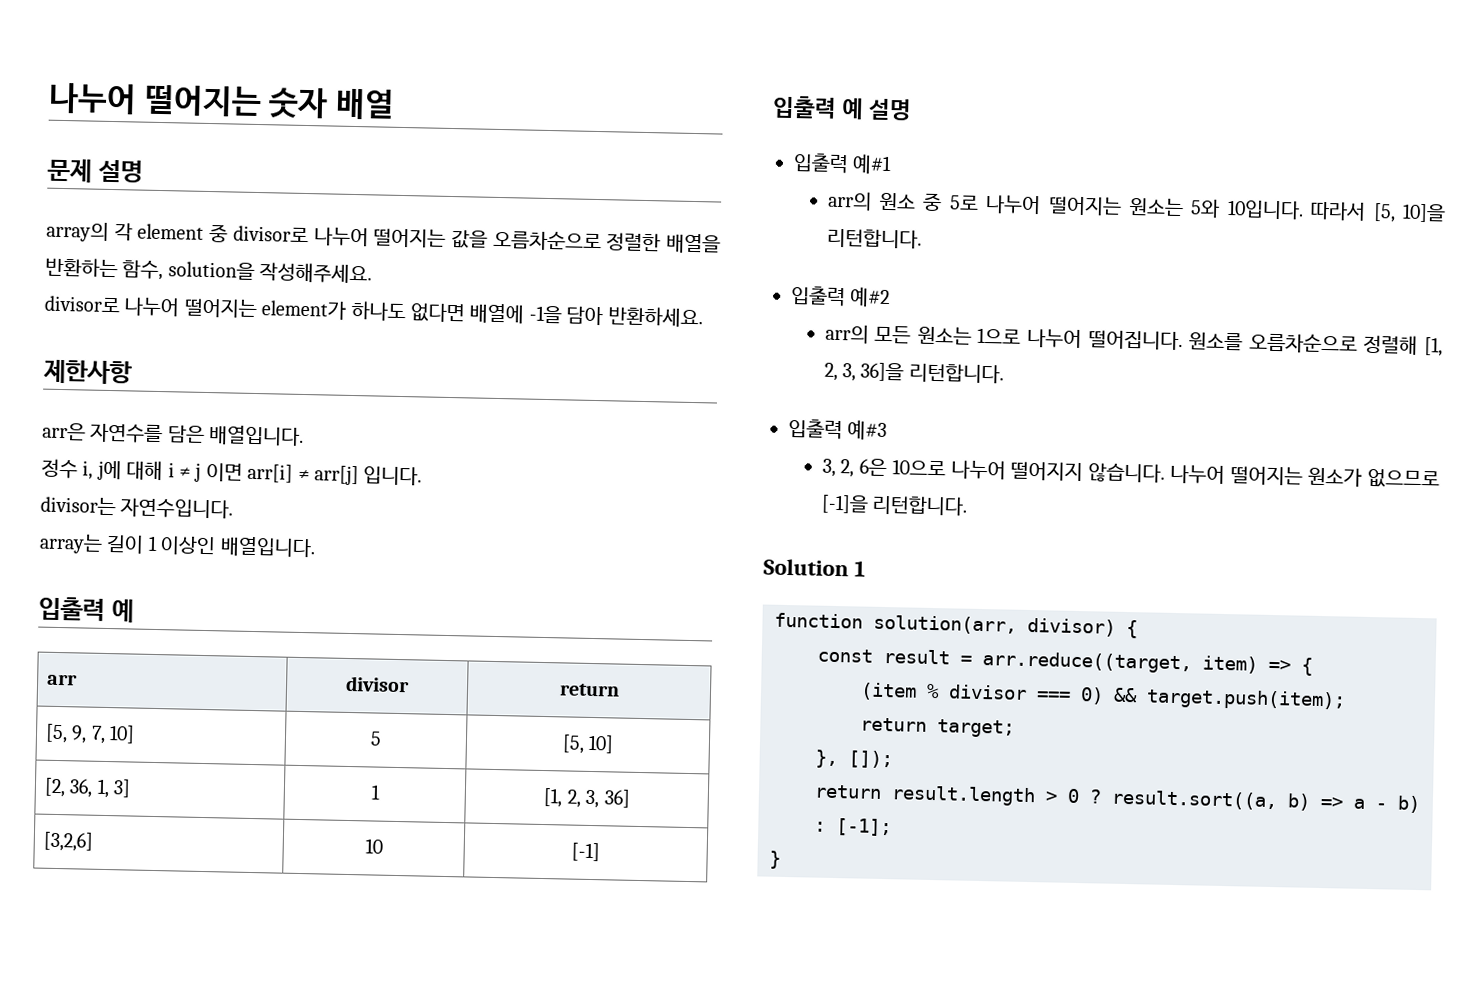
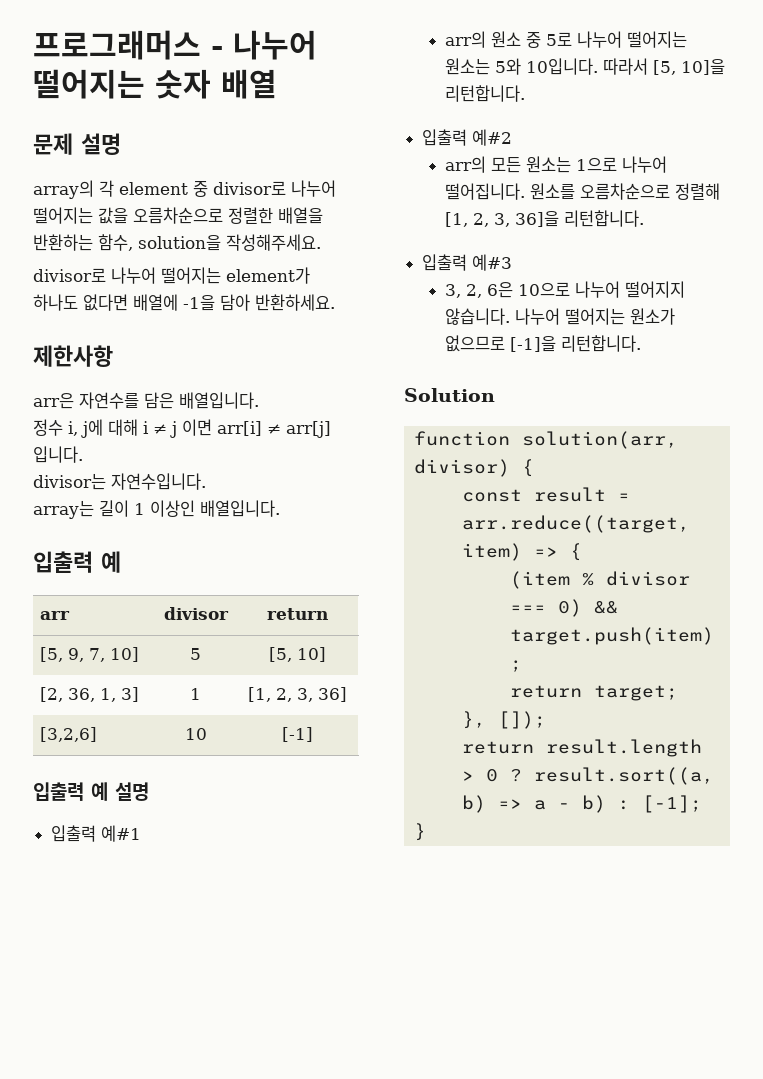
- 나누어 떨어지는 숫자 배열
+ 프로그래머스 - 나누어 떨어지는 숫자 배열
- Solution 1
+ Solution

